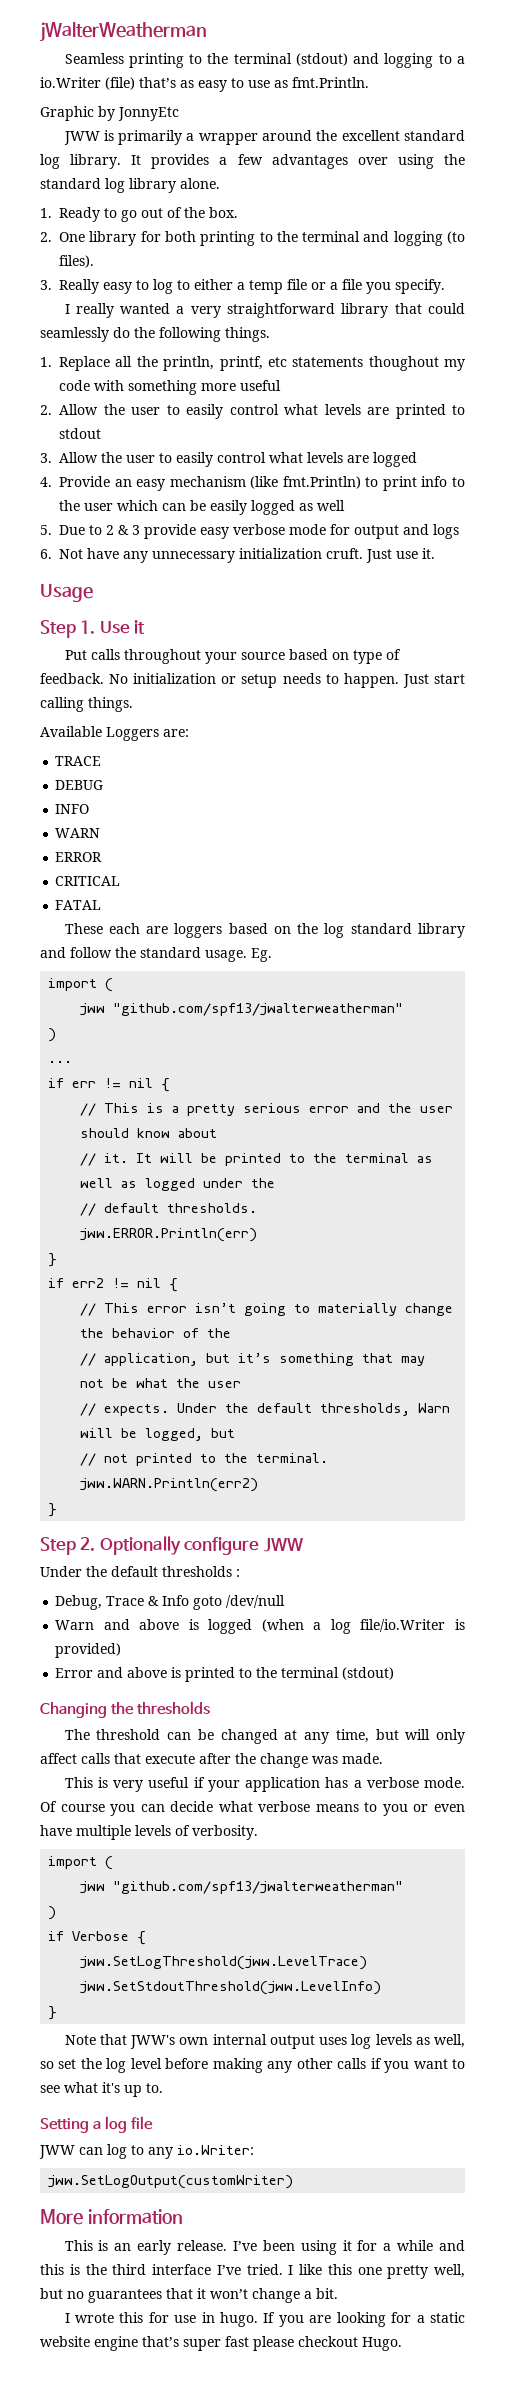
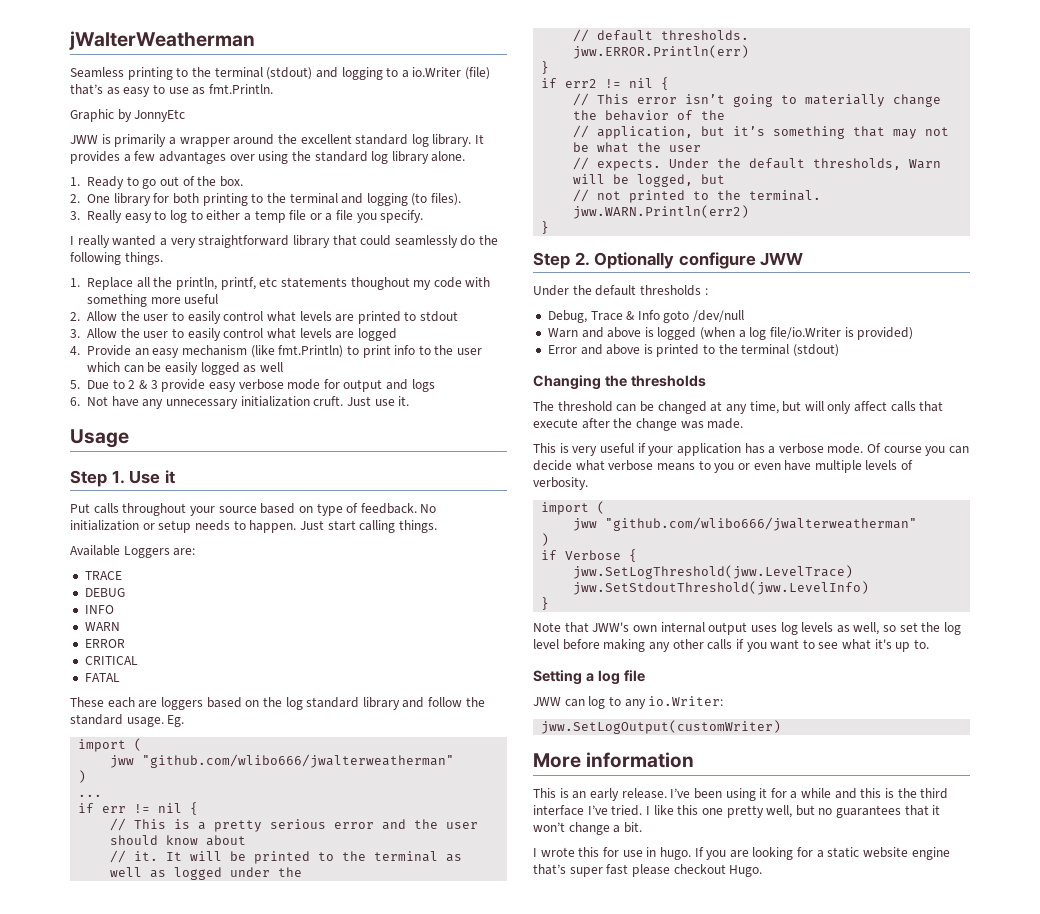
  Eg.
  import (
- jww "github.com/spf13/jwalterweatherman"
+ jww "github.com/wlibo666/jwalterweatherman"
  Of course you can decide what verbose means to you or even have multiple levels of verbosity.
  import (
- jww "github.com/spf13/jwalterweatherman"
+ jww "github.com/wlibo666/jwalterweatherman"

